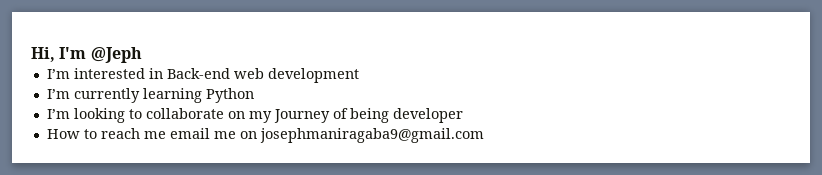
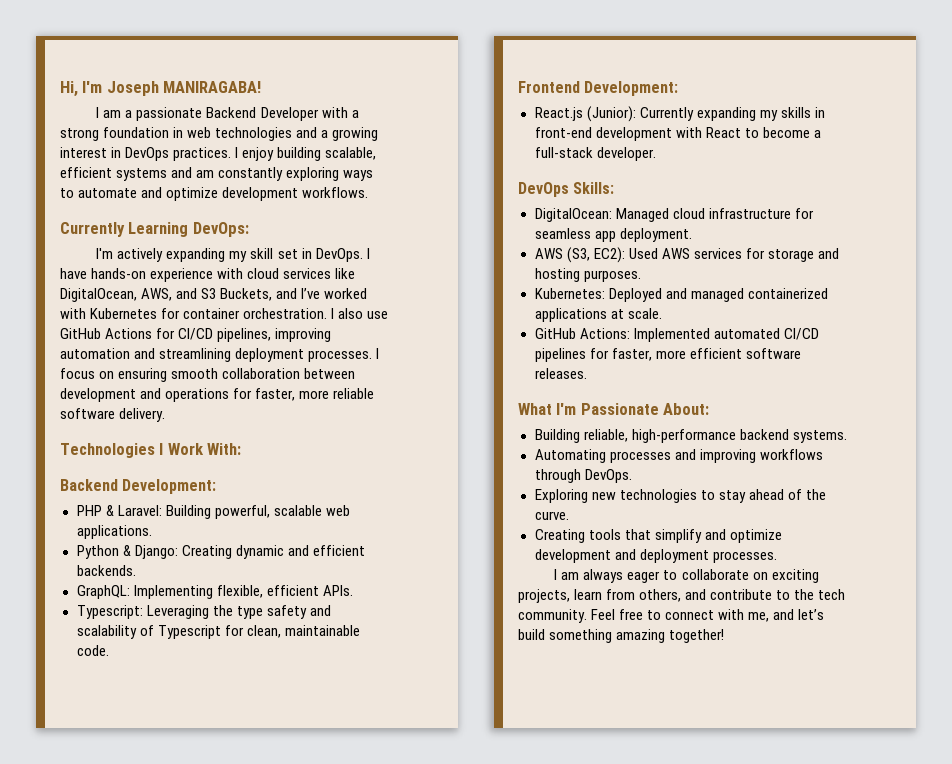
- Hi, I'm @Jeph
- I’m interested in Back-end web development
- I’m currently learning Python
- I’m looking to collaborate on my Journey of being developer
- How to reach me email me on josephmaniragaba9@gmail.com
+ Hi, I'm Joseph MANIRAGABA!
+ I am a passionate Backend Developer with a strong foundation in web technologies and a growing interest in DevOps practices. I enjoy building scalable, efficient systems and am constantly exploring ways to automate and optimize development workflows.
+ Currently Learning DevOps:
+ I'm actively expanding my skill set in DevOps. I have hands-on experience with cloud services like DigitalOcean, AWS, and S3 Buckets, and I’ve worked with Kubernetes for container orchestration. I also use GitHub Actions for CI/CD pipelines, improving automation and streamlining deployment processes. I focus on ensuring smooth collaboration between development and operations for faster, more reliable software delivery.
+ Technologies I Work With:
+ Backend Development:
+ PHP & Laravel: Building powerful, scalable web applications.
+ Python & Django: Creating dynamic and efficient backends.
+ GraphQL: Implementing flexible, efficient APIs.
+ Typescript: Leveraging the type safety and scalability of Typescript for clean, maintainable code.
+ Frontend Development:
+ React.js (Junior): Currently expanding my skills in front-end development with React to become a full-stack developer.
+ DevOps Skills:
+ DigitalOcean: Managed cloud infrastructure for seamless app deployment.
+ AWS (S3, EC2): Used AWS services for storage and hosting purposes.
+ Kubernetes: Deployed and managed containerized applications at scale.
+ GitHub Actions: Implemented automated CI/CD pipelines for faster, more efficient software releases.
+ What I'm Passionate About:
+ Building reliable, high-performance backend systems.
+ Automating processes and improving workflows through DevOps.
+ Exploring new technologies to stay ahead of the curve.
+ Creating tools that simplify and optimize development and deployment processes.
+ I am always eager to collaborate on exciting projects, learn from others, and contribute to the tech community. Feel free to connect with me, and let’s build something amazing together!

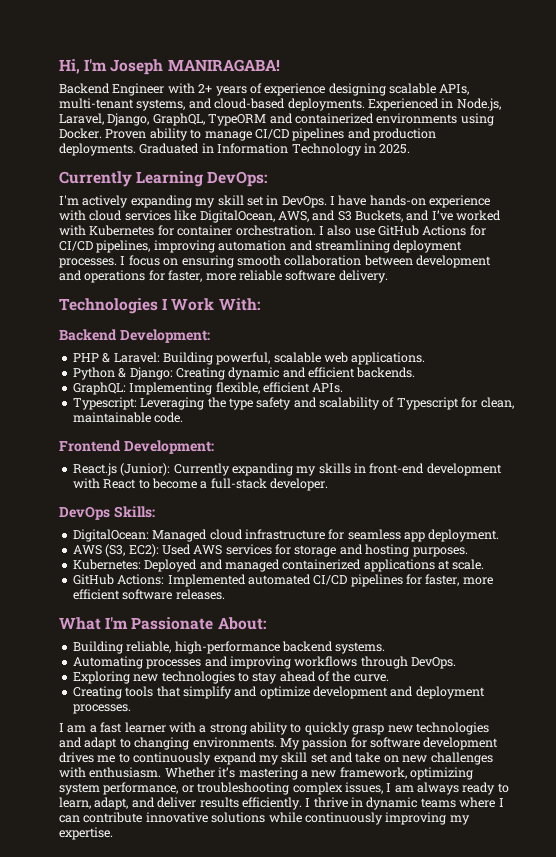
- I am a passionate Backend Developer with a strong foundation in web technologies and a growing interest in DevOps practices. I enjoy building scalable, efficient systems and am constantly exploring ways to automate and optimize development workflows.
+ Backend Engineer with 2+ years of experience designing scalable APIs, multi-tenant systems, and cloud-based deployments. Experienced in Node.js, Laravel, Django, GraphQL, TypeORM and containerized environments using Docker. Proven ability to manage CI/CD pipelines and production deployments. Graduated in Information Technology in 2025.
- I am always eager to collaborate on exciting projects, learn from others, and contribute to the tech community. Feel free to connect with me, and let’s build something amazing together!
+ I am a fast learner with a strong ability to quickly grasp new technologies and adapt to changing environments. My passion for software development drives me to continuously expand my skill set and take on new challenges with enthusiasm. Whether it’s mastering a new framework, optimizing system performance, or troubleshooting complex issues, I am always ready to learn, adapt, and deliver results efficiently. I thrive in dynamic teams where I can contribute innovative solutions while continuously improving my expertise.

